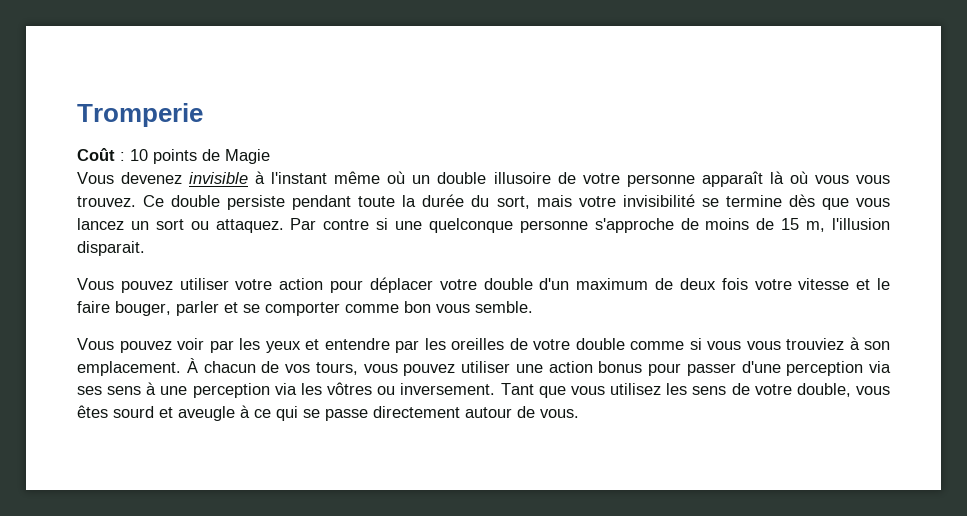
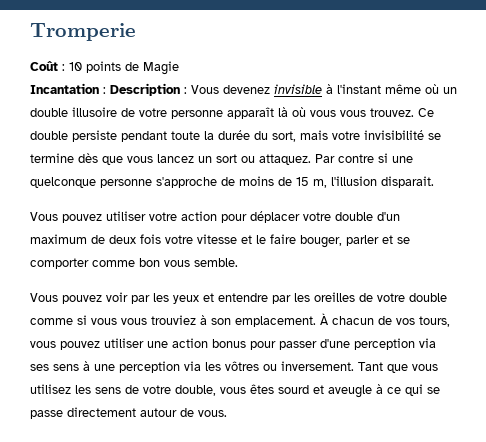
- Vous devenez invisible à l'instant même où un double illusoire de votre personne apparaît là où vous vous trouvez.
+ Incantation : Description : Vous devenez invisible à l'instant même où un double illusoire de votre personne apparaît là où vous vous trouvez.

